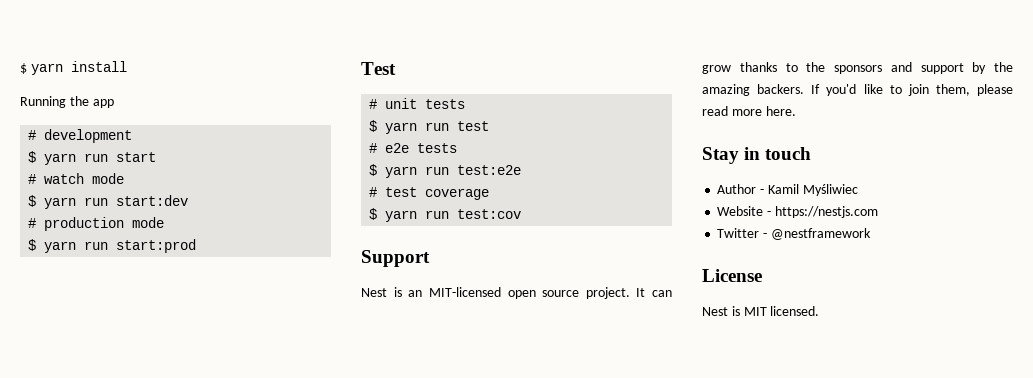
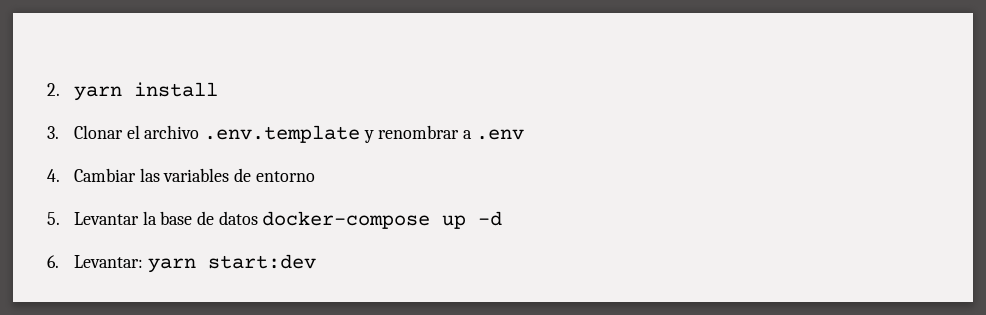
- $ yarn install
+ 2. yarn install
- Running the app
- # development
- $ yarn run start
- # watch mode
- $ yarn run start:dev
- # production mode
- $ yarn run start:prod
- Test
- # unit tests
- $ yarn run test
- # e2e tests
- $ yarn run test:e2e
- # test coverage
- $ yarn run test:cov
- Support
- Nest is an MIT-licensed open source project. It can grow thanks to the sponsors and support by the amazing backers. If you'd like to join them, please read more here.
- Stay in touch
- Author - Kamil Myśliwiec
- Website - https://nestjs.com
- Twitter - @nestframework
- License
- Nest is MIT licensed.
+ 3. Clonar el archivo .env.template y renombrar a .env
+ 4. Cambiar las variables de entorno
+ 5. Levantar la base de datos docker-compose up -d
+ 6. Levantar: yarn start:dev

